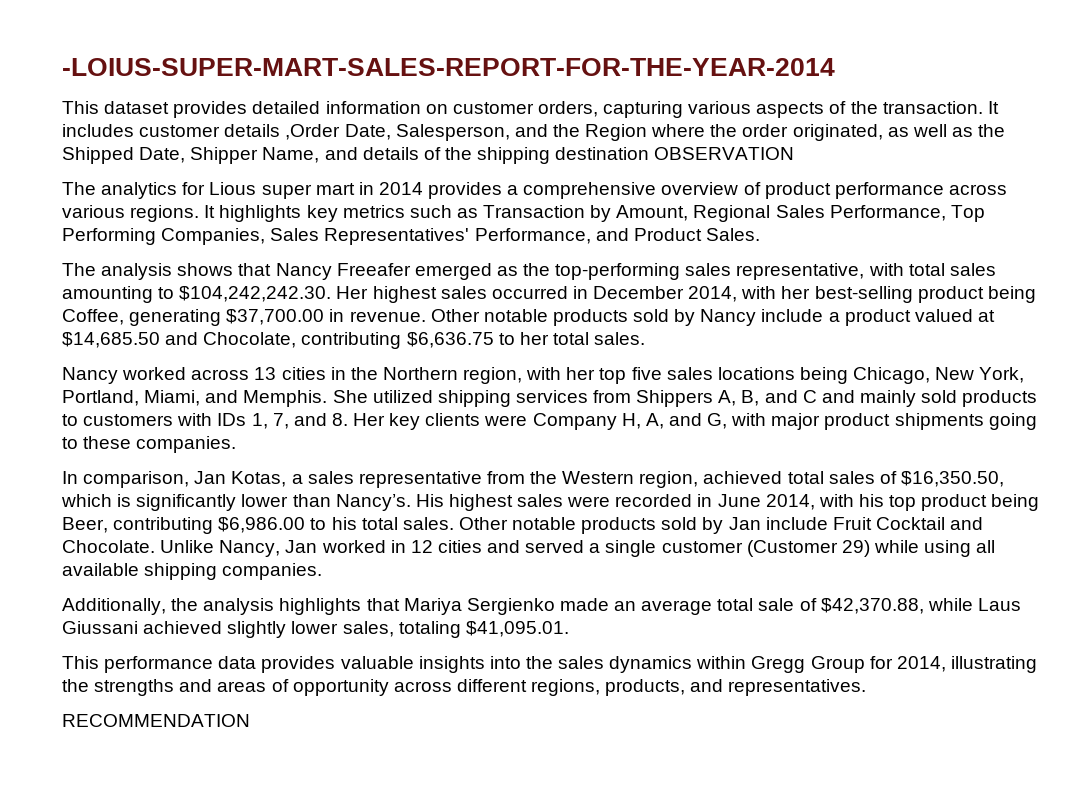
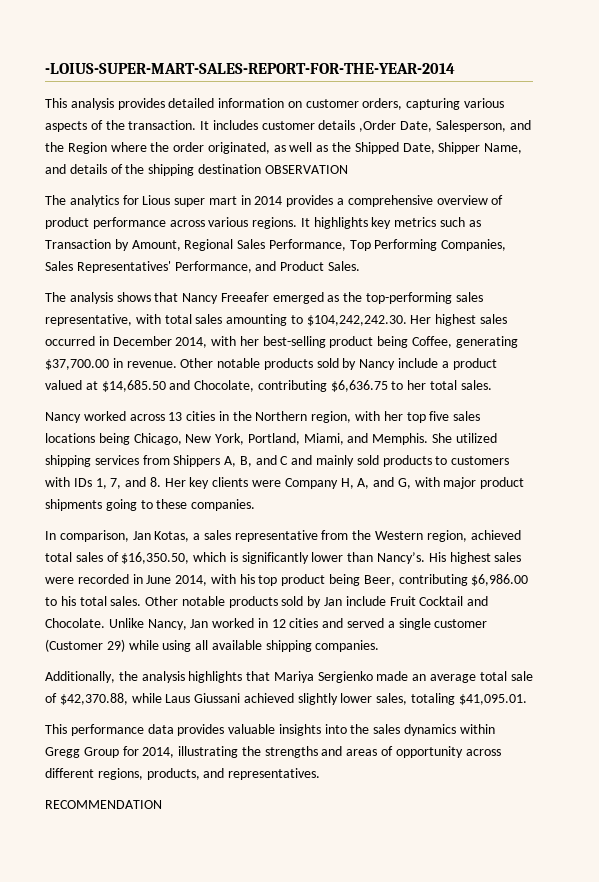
- This dataset provides detailed information on customer orders, capturing various aspects of the transaction.
+ This analysis provides detailed information on customer orders, capturing various aspects of the transaction.

